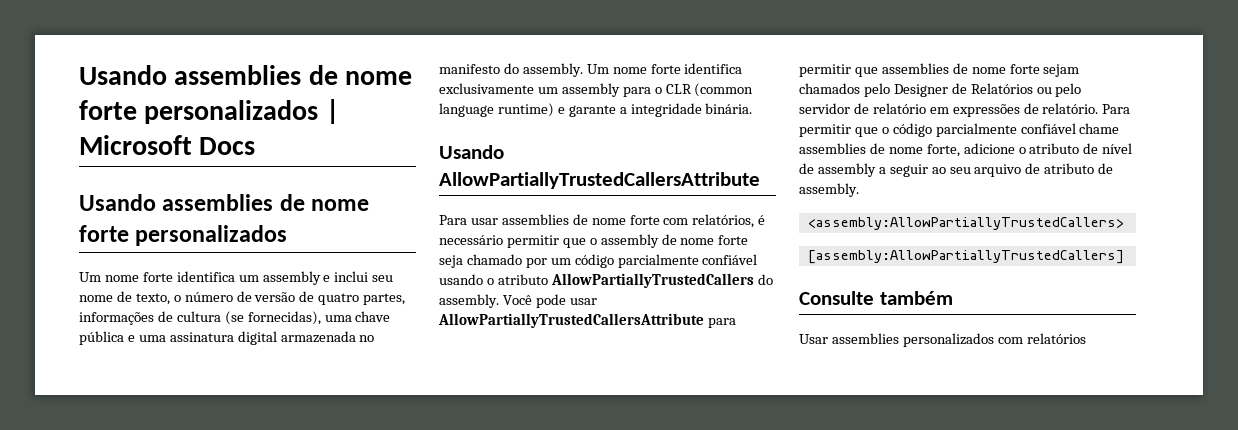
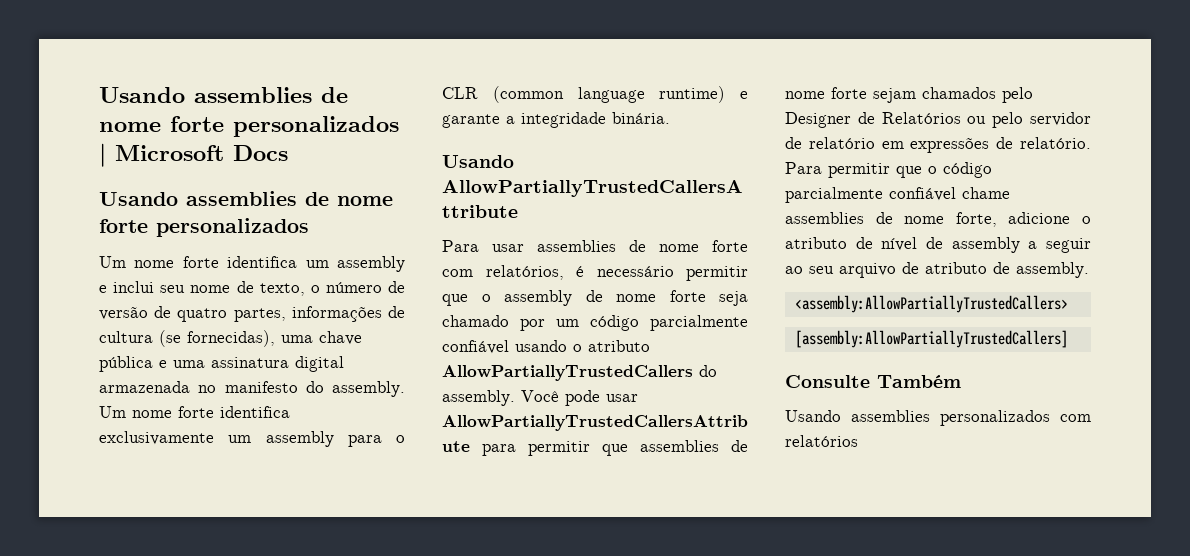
- Consulte também
- Usar assemblies personalizados com relatórios
+ Consulte Também
+ Usando assemblies personalizados com relatórios

